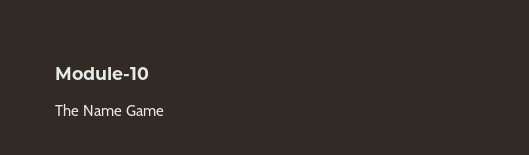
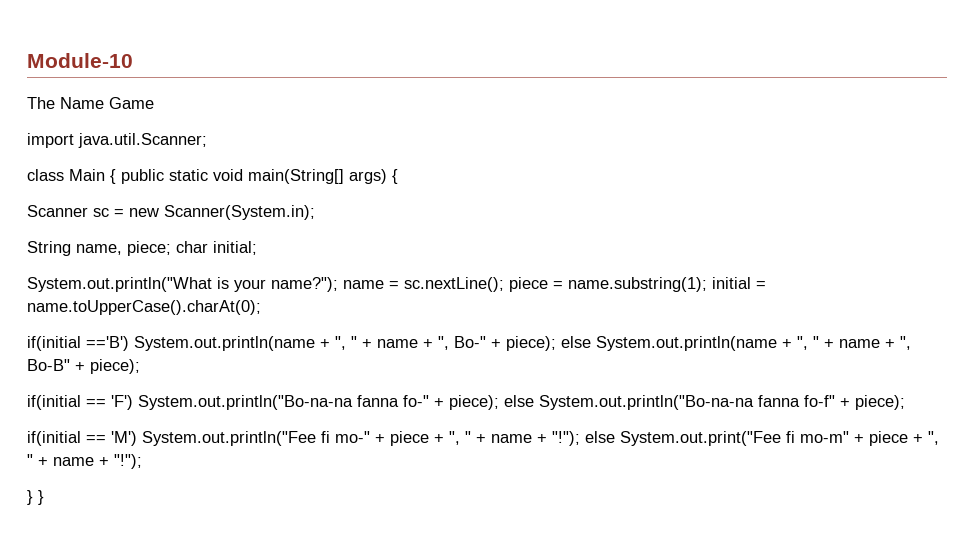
+ import java.util.Scanner;
+ class Main { public static void main(String[] args) {
+ Scanner sc = new Scanner(System.in);
+ String name, piece; char initial;
+ System.out.println("What is your name?"); name = sc.nextLine(); piece = name.substring(1); initial = name.toUpperCase().charAt(0);
+ if(initial =='B') System.out.println(name + ", " + name + ", Bo-" + piece); else System.out.println(name + ", " + name + ", Bo-B" + piece);
+ if(initial == 'F') System.out.println("Bo-na-na fanna fo-" + piece); else System.out.println("Bo-na-na fanna fo-f" + piece);
+ if(initial == 'M') System.out.println("Fee fi mo-" + piece + ", " + name + "!"); else System.out.print("Fee fi mo-m" + piece + ", " + name + "!");
+ } }

